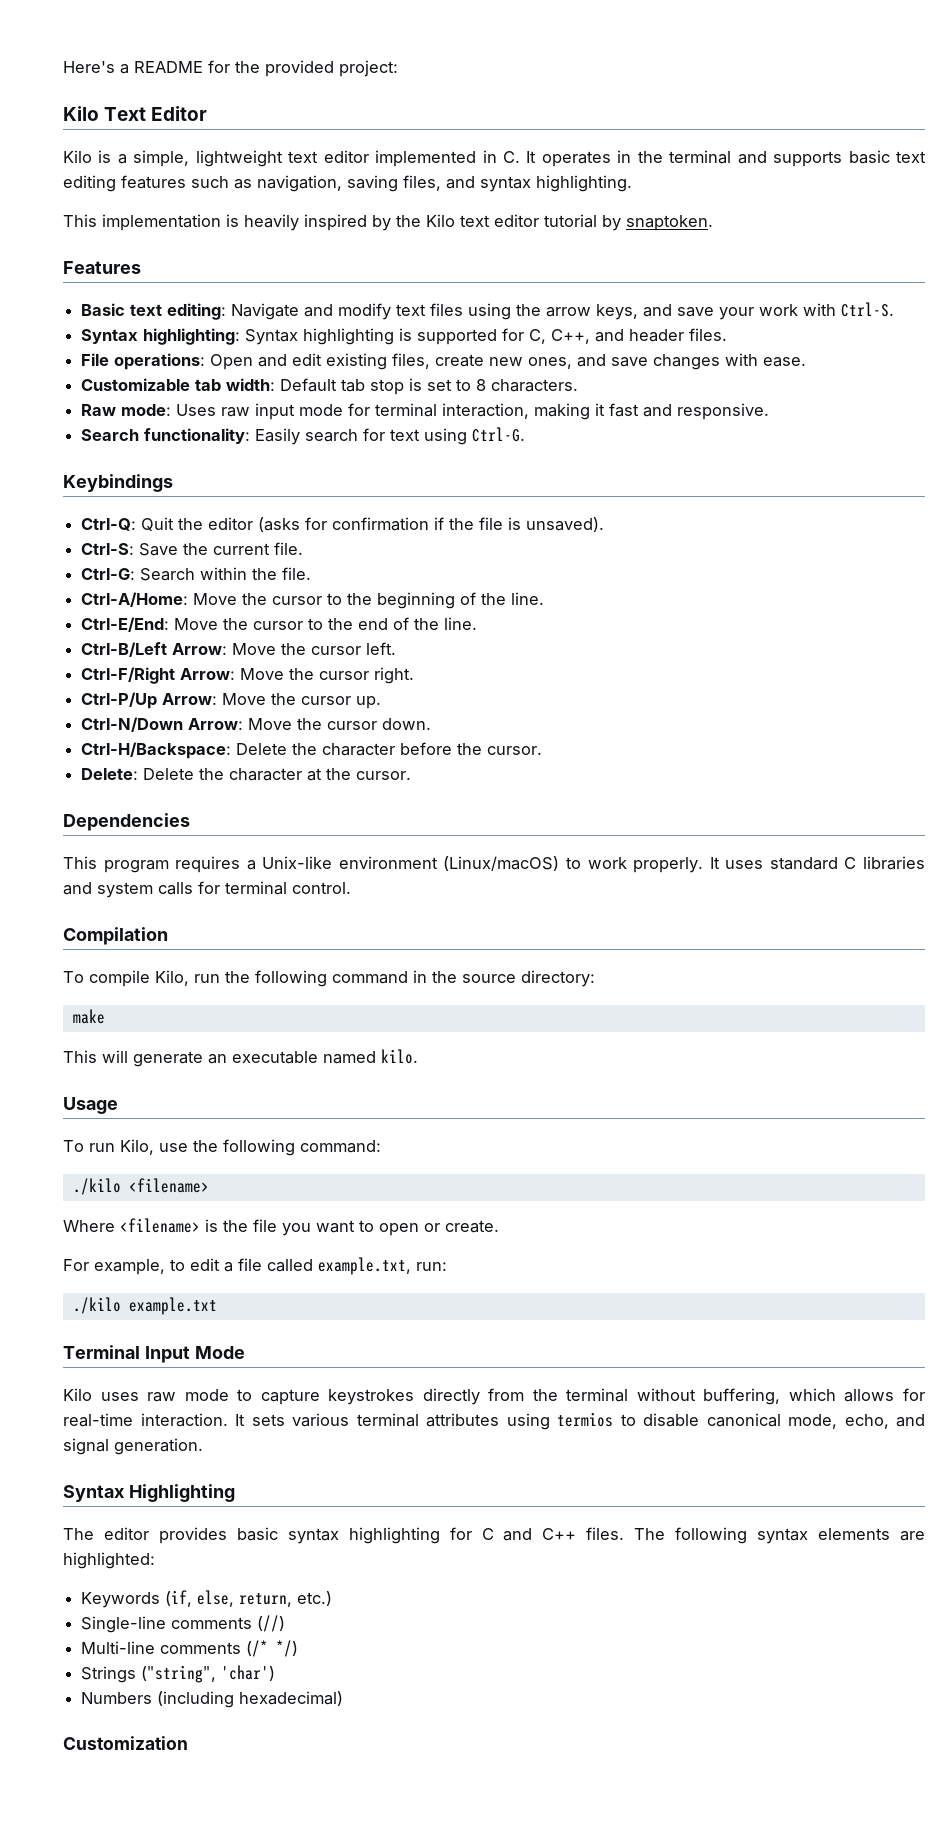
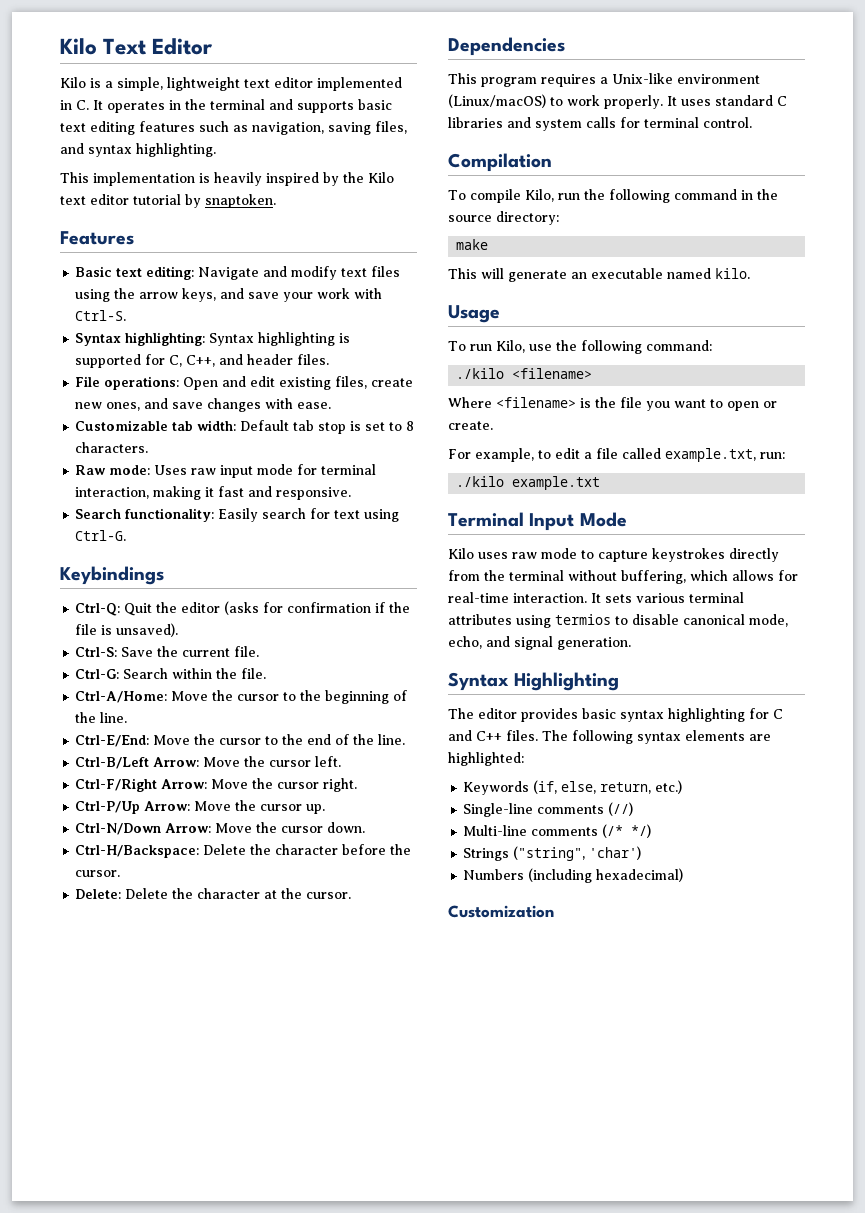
- Here's a README for the provided project:

